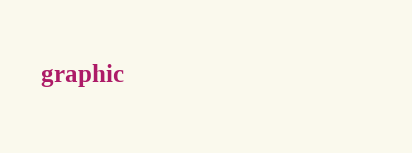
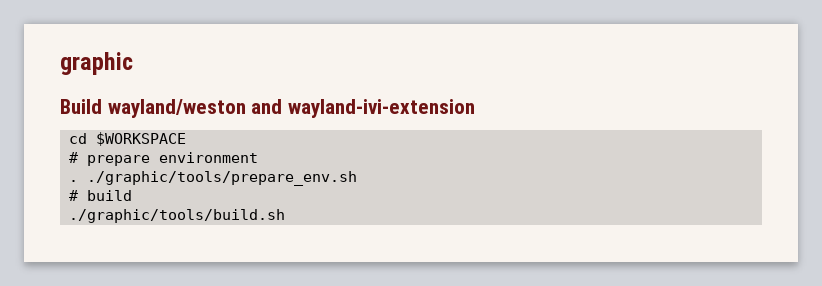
+ Build wayland/weston and wayland-ivi-extension
+ cd $WORKSPACE
+ # prepare environment
+ . ./graphic/tools/prepare_env.sh
+ # build
+ ./graphic/tools/build.sh

